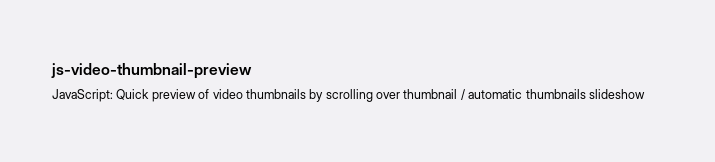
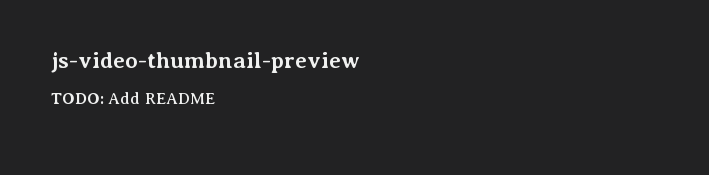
- JavaScript: Quick preview of video thumbnails by scrolling over thumbnail / automatic thumbnails slideshow
+ TODO: Add README

